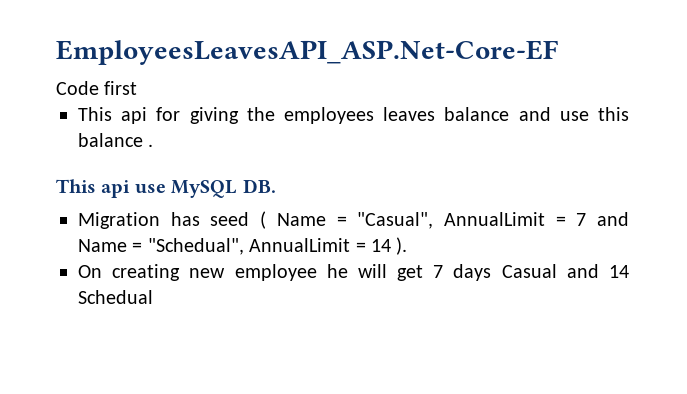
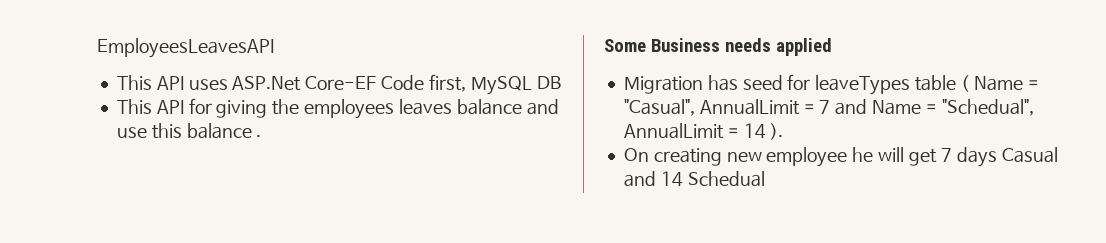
- EmployeesLeavesAPI_ASP.Net-Core-EF
- Code first
- This api for giving the employees leaves balance and use this balance .
+ EmployeesLeavesAPI
+ This API uses ASP.Net Core-EF Code first, MySQL DB
+ This API for giving the employees leaves balance and use this balance .
- This api use MySQL DB.
+ Some Business needs applied
- Migration has seed ( Name = "Casual", AnnualLimit = 7 and Name = "Schedual", AnnualLimit = 14 ).
+ Migration has seed for leaveTypes table ( Name = "Casual", AnnualLimit = 7 and Name = "Schedual", AnnualLimit = 14 ).

